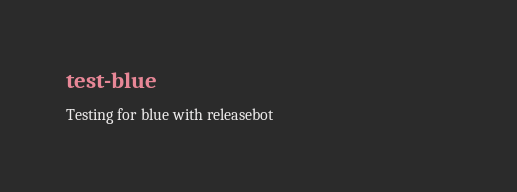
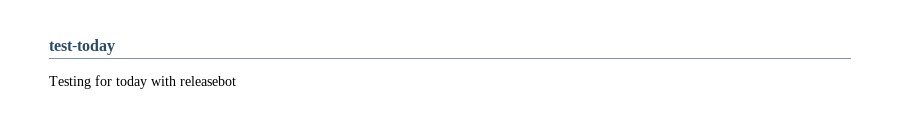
- test-blue
+ test-today
- Testing for blue with releasebot
+ Testing for today with releasebot

